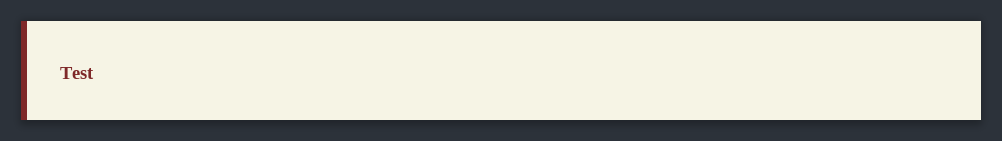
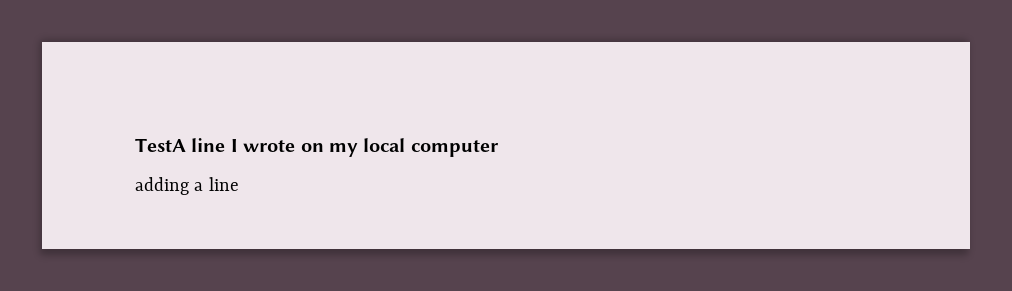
- Test
+ TestA line I wrote on my local computer
+ adding a line

